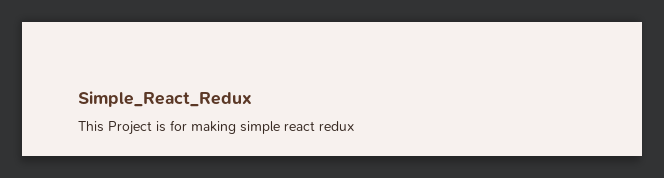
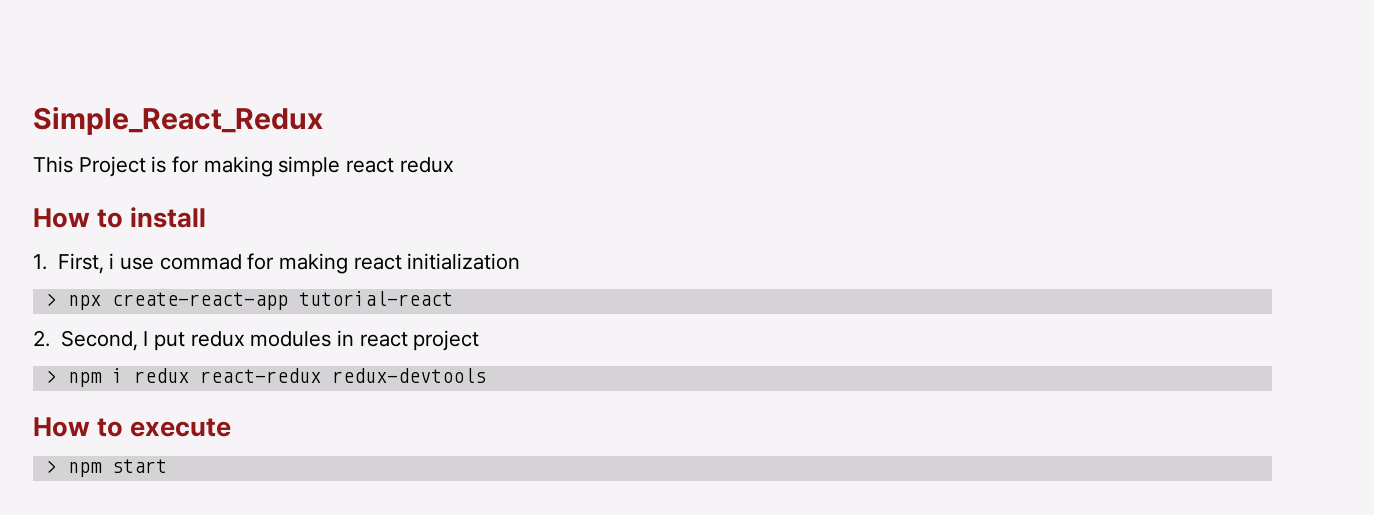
+ How to install
+ 1. First, i use commad for making react initialization
+ > npx create-react-app tutorial-react
+ 2. Second, I put redux modules in react project
+ > npm i redux react-redux redux-devtools
+ How to execute
+ > npm start

